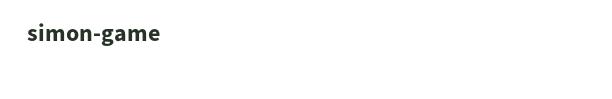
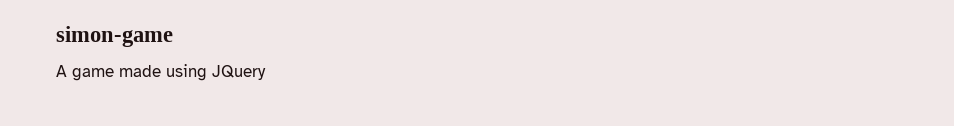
+ A game made using JQuery

